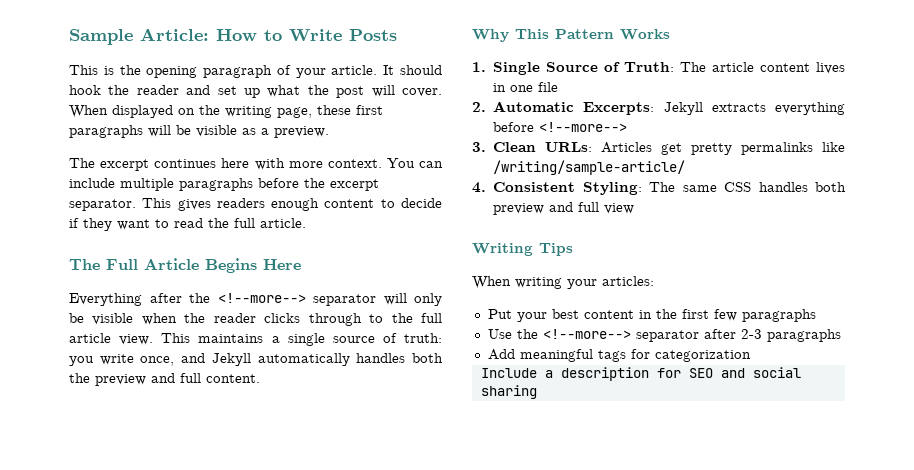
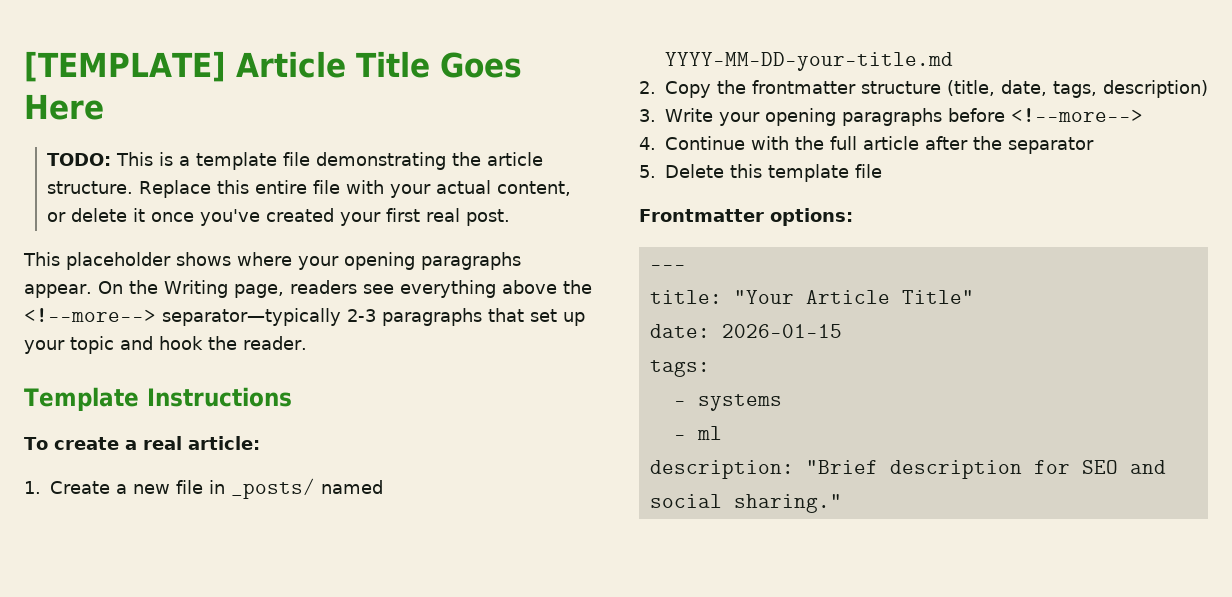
- Sample Article: How to Write Posts
- This is the opening paragraph of your article. It should hook the reader and set up what the post will cover. When displayed on the writing page, these first paragraphs will be visible as a preview.
- The excerpt continues here with more context. You can include multiple paragraphs before the excerpt separator. This gives readers enough content to decide if they want to read the full article.
- The Full Article Begins Here
- Everything after the <!--more--> separator will only be visible when the reader clicks through to the full article view. This maintains a single source of truth: you write once, and Jekyll automatically handles both the preview and full content.
- Why This Pattern Works
- 1. Single Source of Truth: The article content lives in one file
- 2. Automatic Excerpts: Jekyll extracts everything before <!--more-->
- 3. Clean URLs: Articles get pretty permalinks like /writing/sample-article/
- 4. Consistent Styling: The same CSS handles both preview and full view
- Writing Tips
- When writing your articles:
- Put your best content in the first few paragraphs
- Use the <!--more--> separator after 2-3 paragraphs
- Add meaningful tags for categorization
- Include a description for SEO and social sharing
+ [TEMPLATE] Article Title Goes Here
+ TODO: This is a template file demonstrating the article structure. Replace this entire file with your actual content, or delete it once you've created your first real post.
+ This placeholder shows where your opening paragraphs appear. On the Writing page, readers see everything above the <!--more--> separator—typically 2-3 paragraphs that set up your topic and hook the reader.
+ Template Instructions
+ To create a real article:
+ 1. Create a new file in _posts/ named YYYY-MM-DD-your-title.md
+ 2. Copy the frontmatter structure (title, date, tags, description)
+ 3. Write your opening paragraphs before <!--more-->
+ 4. Continue with the full article after the separator
+ 5. Delete this template file
+ Frontmatter options:
+ ---
+ title: "Your Article Title"
+ date: 2026-01-15
+ tags:
+ - systems
+ - ml
+ description: "Brief description for SEO and social sharing."

